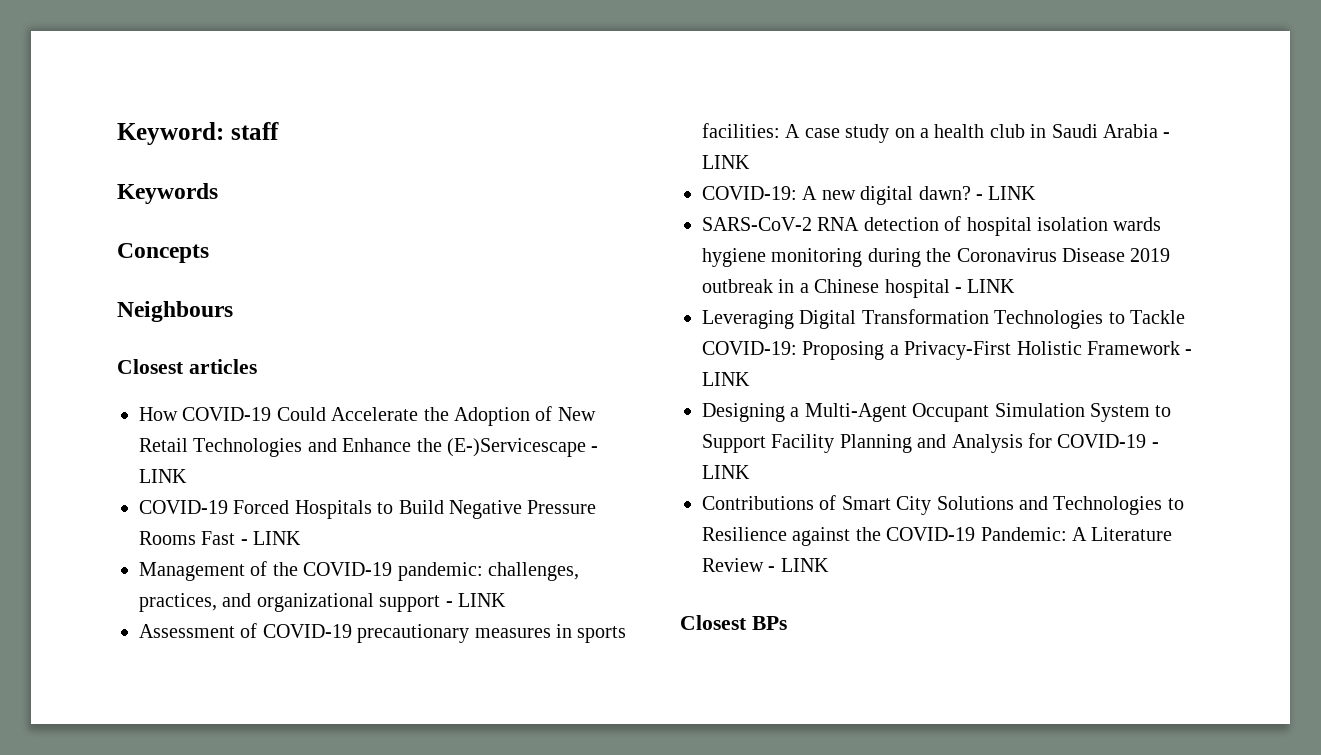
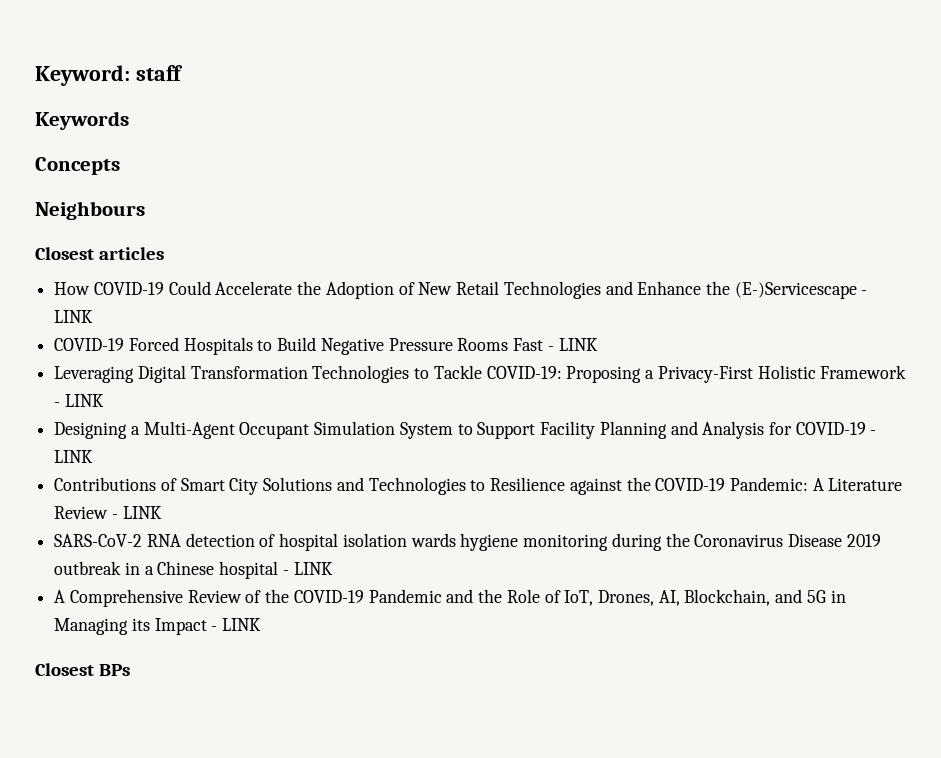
- Management of the COVID-19 pandemic: challenges, practices, and organizational support - LINK
- Assessment of COVID-19 precautionary measures in sports facilities: A case study on a health club in Saudi Arabia - LINK
- COVID-19: A new digital dawn? - LINK
- SARS-CoV-2 RNA detection of hospital isolation wards hygiene monitoring during the Coronavirus Disease 2019 outbreak in a Chinese hospital - LINK
+ SARS-CoV-2 RNA detection of hospital isolation wards hygiene monitoring during the Coronavirus Disease 2019 outbreak in a Chinese hospital - LINK
+ A Comprehensive Review of the COVID-19 Pandemic and the Role of IoT, Drones, AI, Blockchain, and 5G in Managing its Impact - LINK

